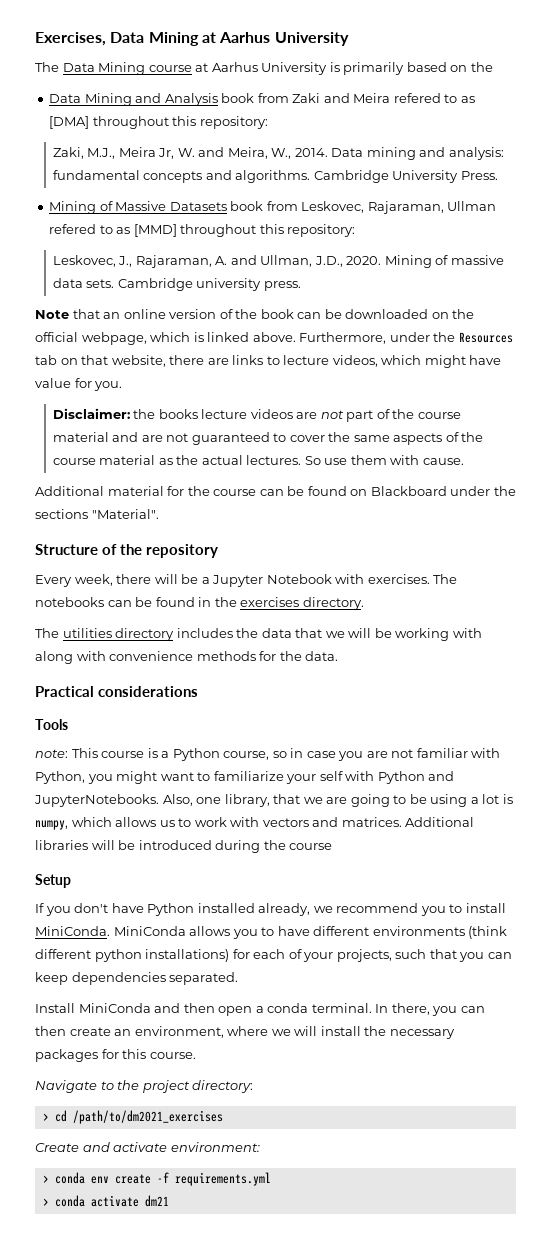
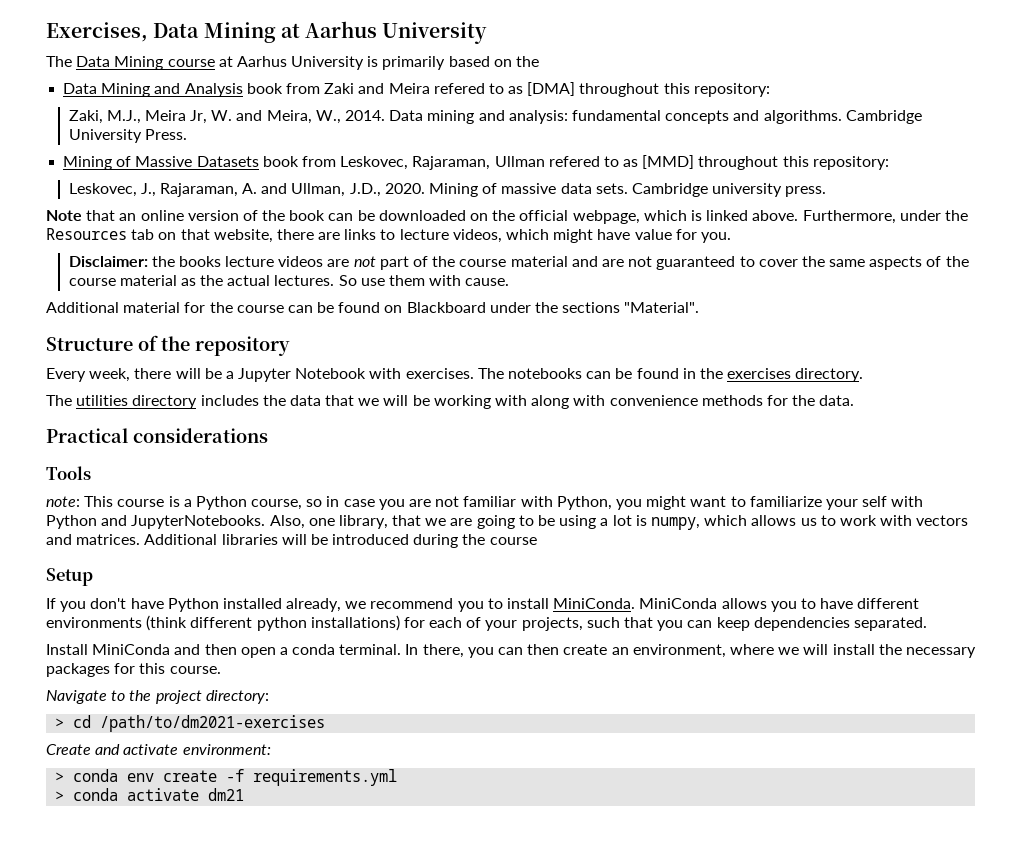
- > cd /path/to/dm2021_exercises
+ > cd /path/to/dm2021-exercises

